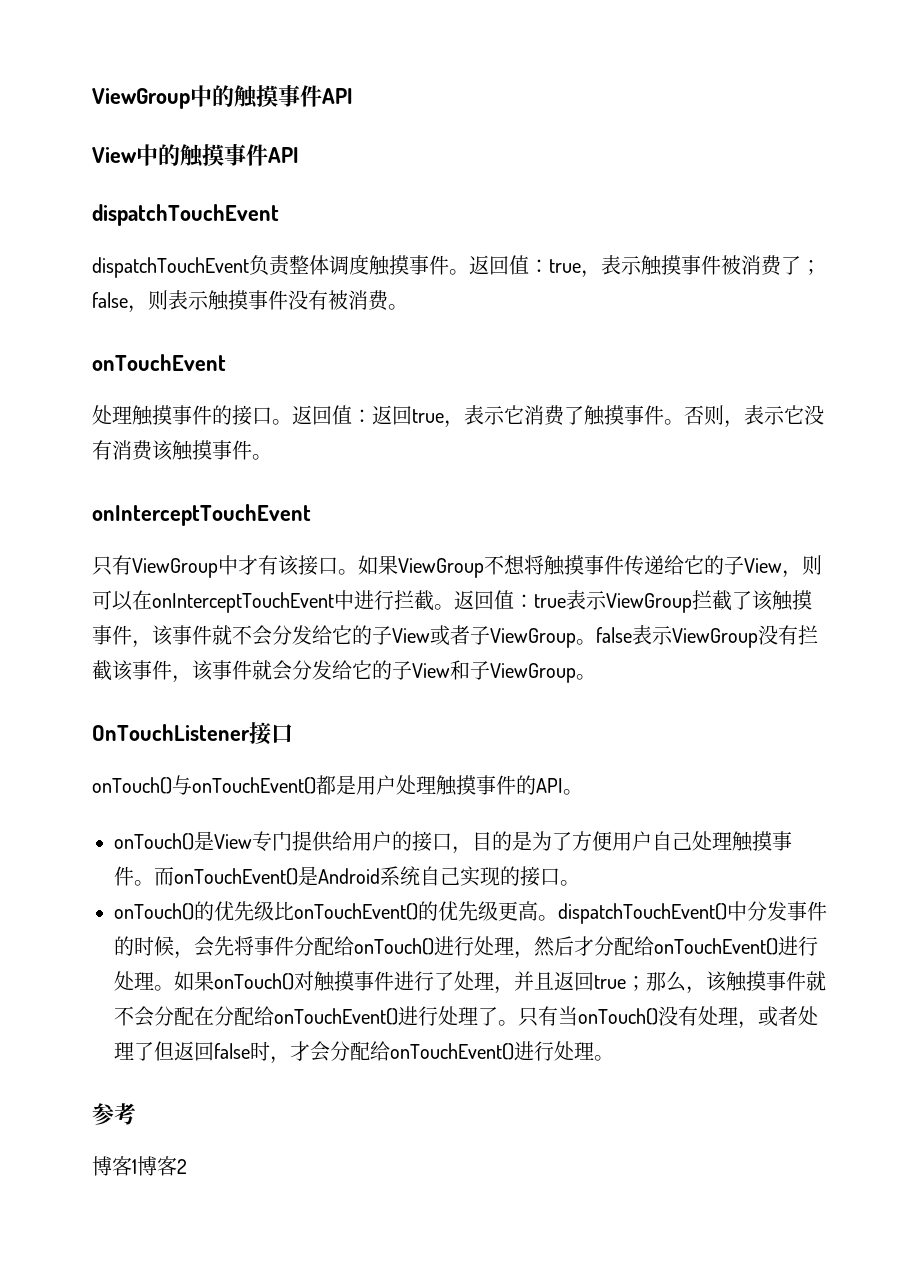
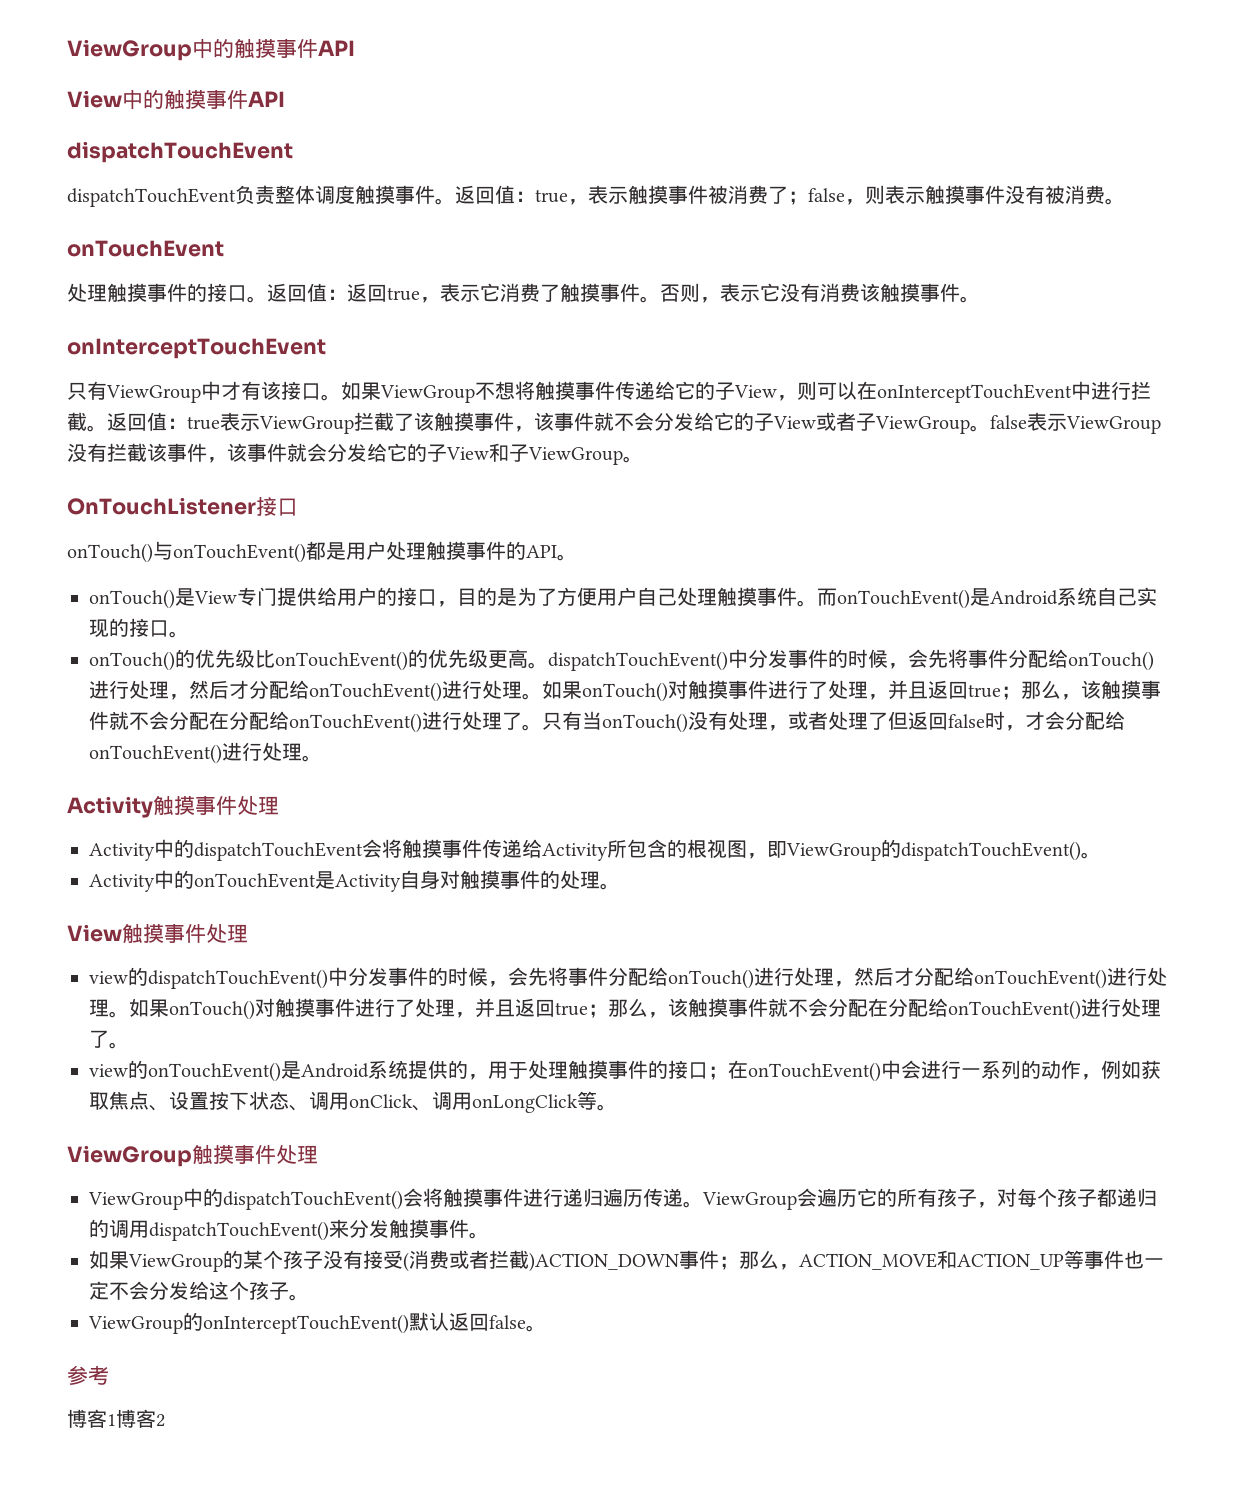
+ Activity触摸事件处理
+ Activity中的dispatchTouchEvent会将触摸事件传递给Activity所包含的根视图，即ViewGroup的dispatchTouchEvent()。
+ Activity中的onTouchEvent是Activity自身对触摸事件的处理。
+ View触摸事件处理
+ view的dispatchTouchEvent()中分发事件的时候，会先将事件分配给onTouch()进行处理，然后才分配给onTouchEvent()进行处理。如果onTouch()对触摸事件进行了处理，并且返回true；那么，该触摸事件就不会分配在分配给onTouchEvent()进行处理了。
+ view的onTouchEvent()是Android系统提供的，用于处理触摸事件的接口；在onTouchEvent()中会进行一系列的动作，例如获取焦点、设置按下状态、调用onClick、调用onLongClick等。
+ ViewGroup触摸事件处理
+ ViewGroup中的dispatchTouchEvent()会将触摸事件进行递归遍历传递。ViewGroup会遍历它的所有孩子，对每个孩子都递归的调用dispatchTouchEvent()来分发触摸事件。
+ 如果ViewGroup的某个孩子没有接受(消费或者拦截)ACTION_DOWN事件；那么，ACTION_MOVE和ACTION_UP等事件也一定不会分发给这个孩子。
+ ViewGroup的onInterceptTouchEvent()默认返回false。

